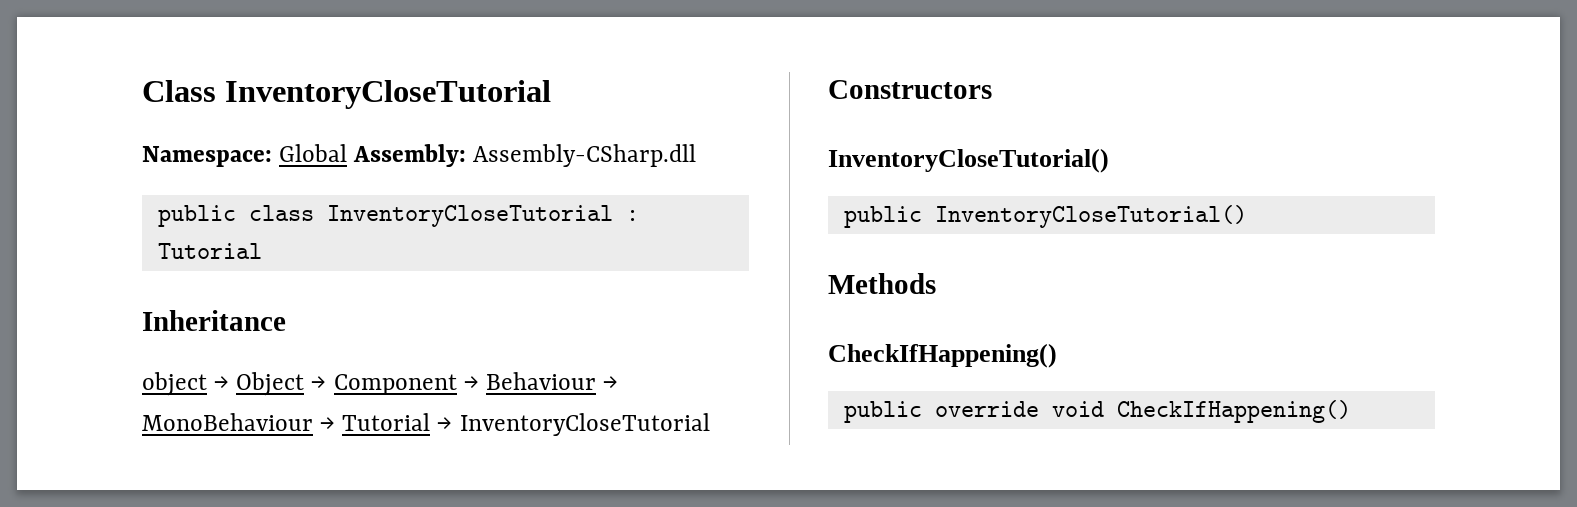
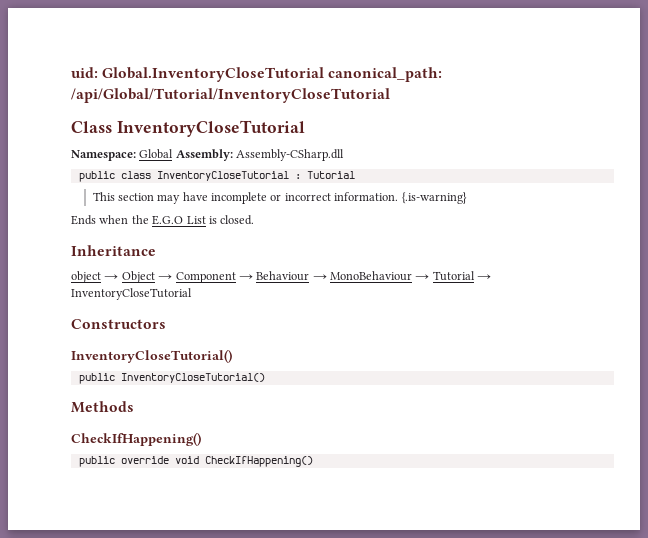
+ uid: Global.InventoryCloseTutorial canonical_path: /api/Global/Tutorial/InventoryCloseTutorial
+ This section may have incomplete or incorrect information. {.is-warning}
+ Ends when the E.G.O List is closed.

